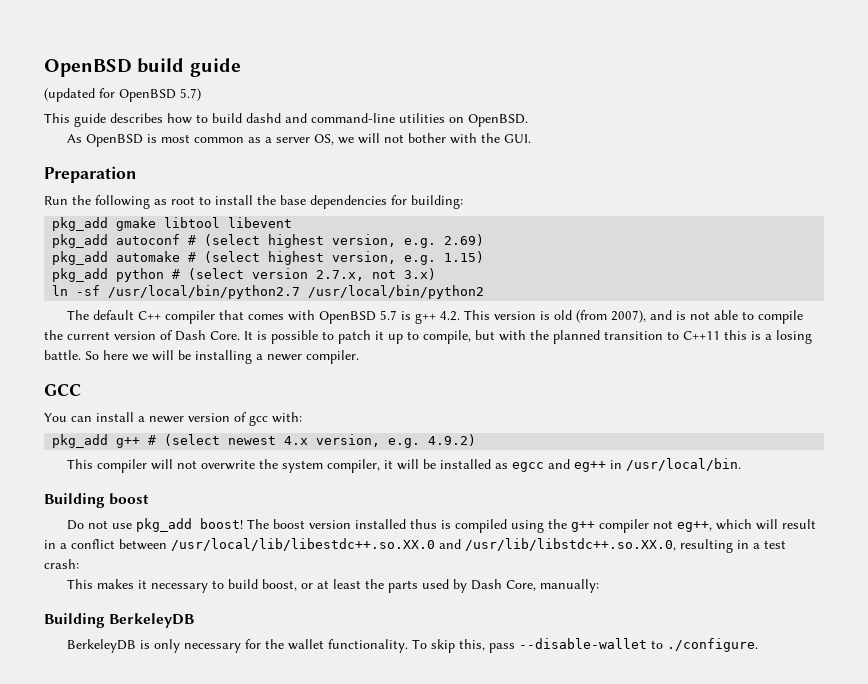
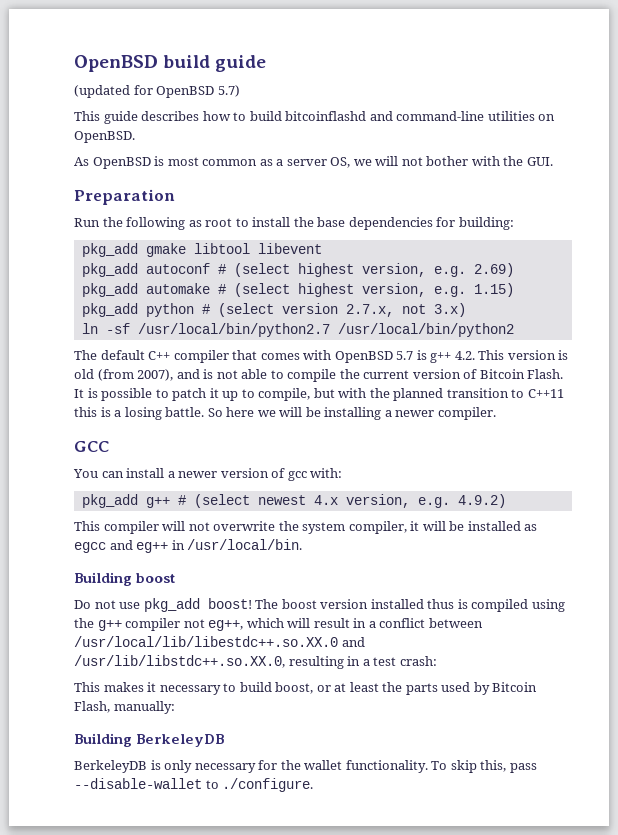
- This guide describes how to build dashd and command-line utilities on OpenBSD.
+ This guide describes how to build bitcoinflashd and command-line utilities on OpenBSD.
- The default C++ compiler that comes with OpenBSD 5.7 is g++ 4.2. This version is old (from 2007), and is not able to compile the current version of Dash Core.
+ The default C++ compiler that comes with OpenBSD 5.7 is g++ 4.2. This version is old (from 2007), and is not able to compile the current version of Bitcoin Flash.
- This makes it necessary to build boost, or at least the parts used by Dash Core, manually:
+ This makes it necessary to build boost, or at least the parts used by Bitcoin Flash, manually:

